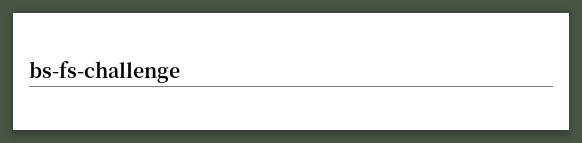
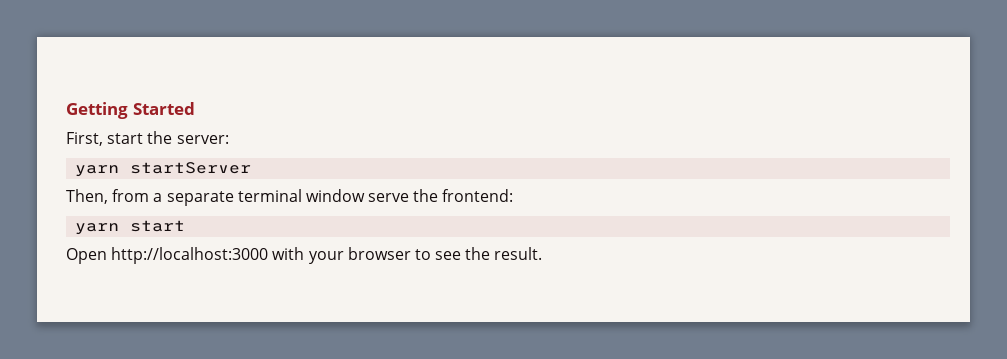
- bs-fs-challenge
+ Getting Started
+ First, start the server:
+ yarn startServer
+ Then, from a separate terminal window serve the frontend:
+ yarn start
+ Open http://localhost:3000 with your browser to see the result.

